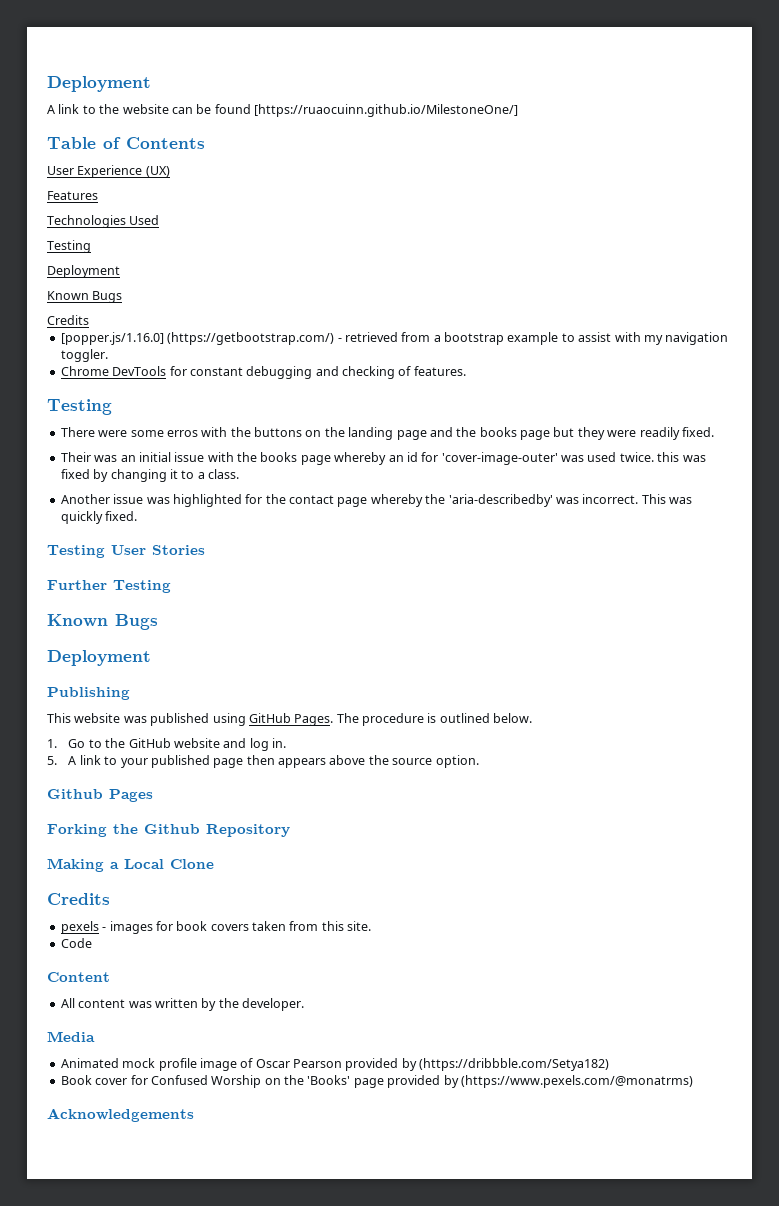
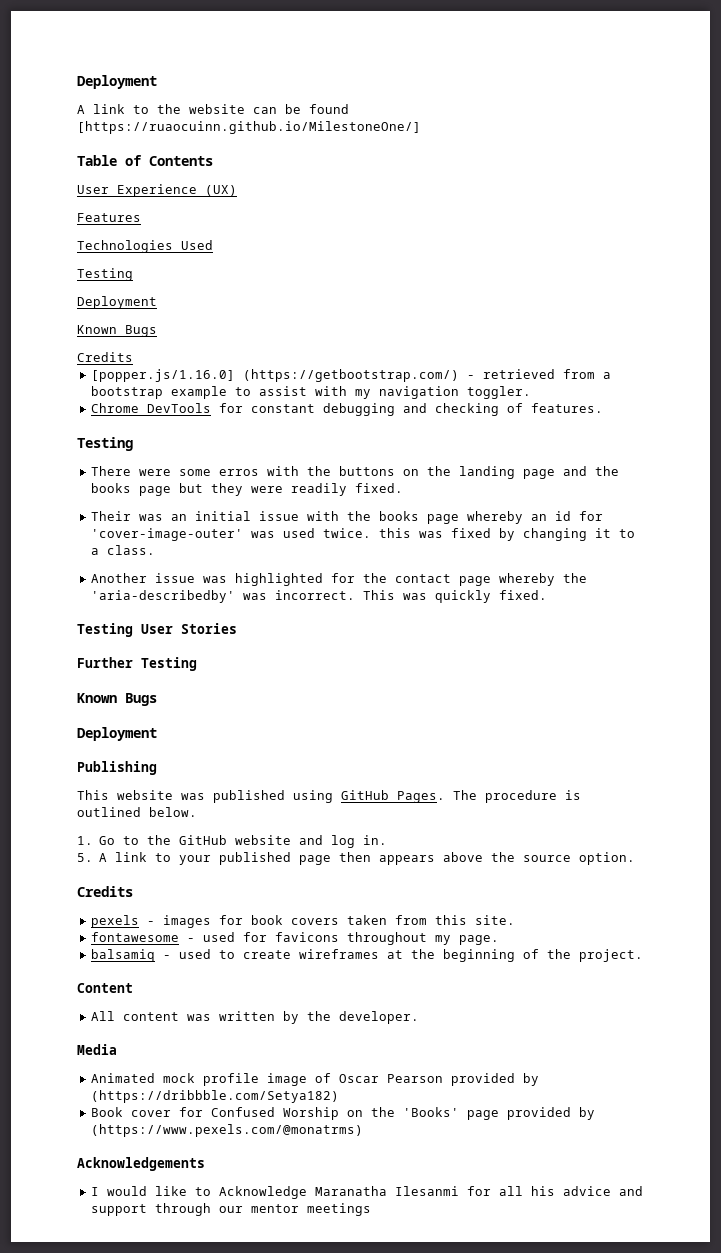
- Github Pages
- Forking the Github Repository
- Making a Local Clone
- Code
+ fontawesome - used for favicons throughout my page.
+ balsamiq - used to create wireframes at the beginning of the project.
+ I would like to Acknowledge Maranatha Ilesanmi for all his advice and support through our mentor meetings

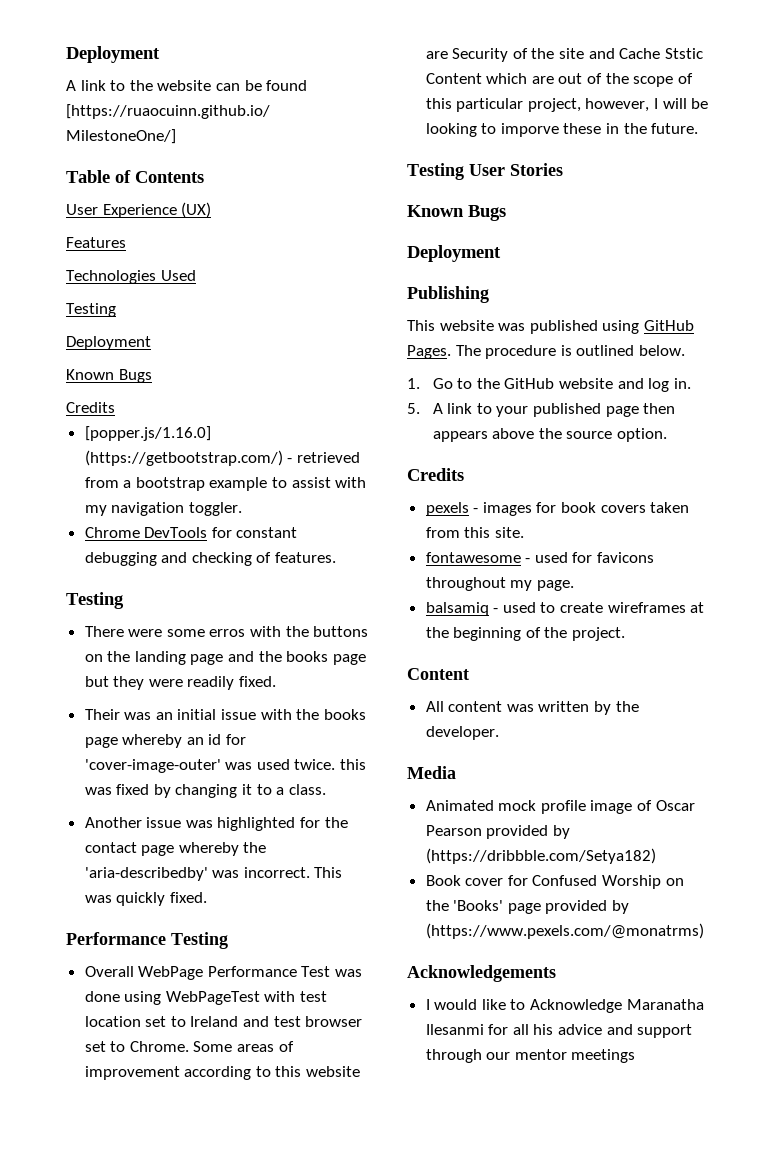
+ Performance Testing
+ Overall WebPage Performance Test was done using WebPageTest with test location set to Ireland and test browser set to Chrome. Some areas of improvement according to this website are Security of the site and Cache Ststic Content which are out of the scope of this particular project, however, I will be looking to imporve these in the future.
- Further Testing

